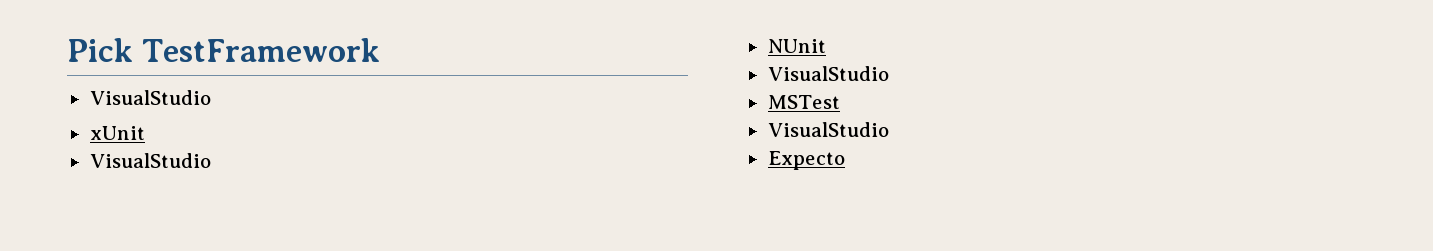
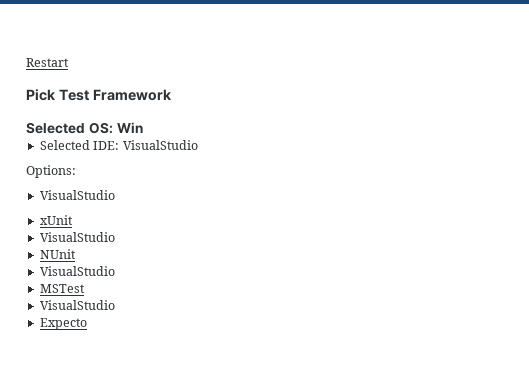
- Pick TestFramework
+ Restart
+ Pick Test Framework
+ Selected OS: Win
+ Selected IDE: VisualStudio
+ Options:

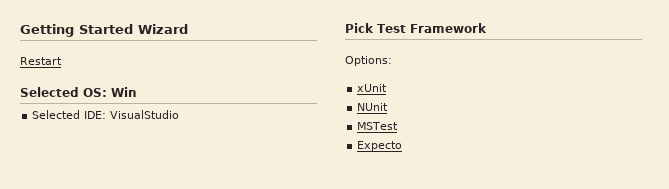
+ Getting Started Wizard
  Restart
- Pick Test Framework
+ Pick Test Framework
  Options:
- VisualStudio
  xUnit
- VisualStudio
  NUnit
- VisualStudio
  MSTest
- VisualStudio

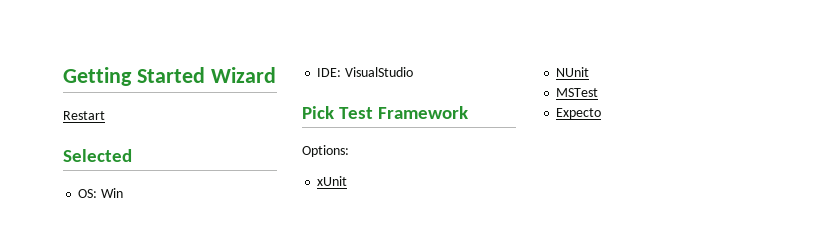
- Selected OS: Win
+ Selected
+ OS: Win
- Selected IDE: VisualStudio
+ IDE: VisualStudio

